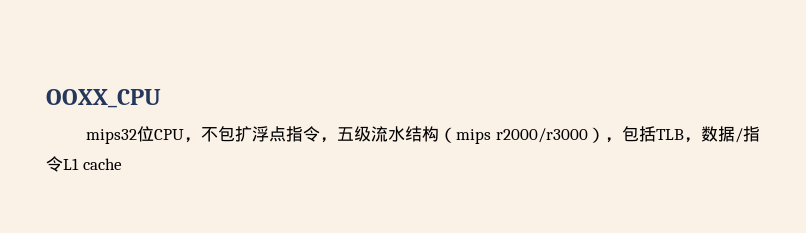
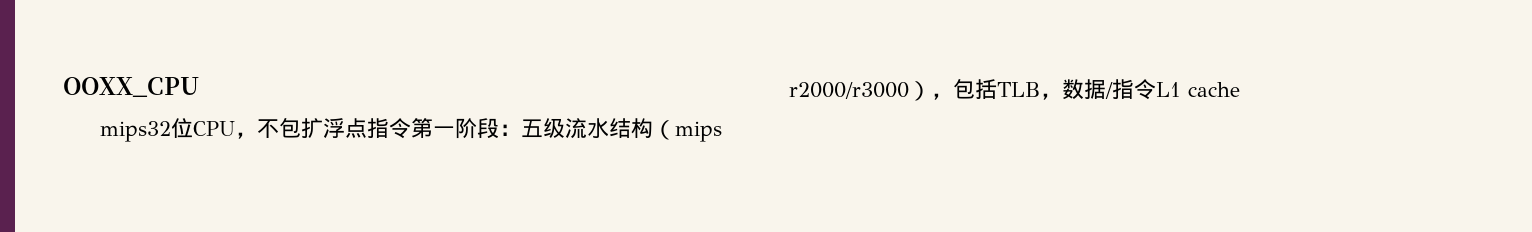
- mips32位CPU，不包扩浮点指令，五级流水结构（mips r2000/r3000），包括TLB，数据/指令L1 cache
+ mips32位CPU，不包扩浮点指令第一阶段：五级流水结构（mips r2000/r3000），包括TLB，数据/指令L1 cache

